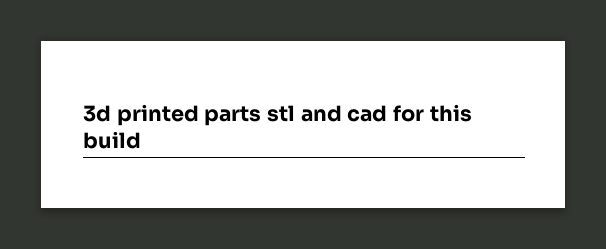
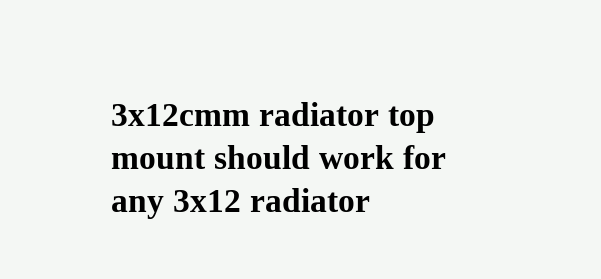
- 3d printed parts stl and cad for this build
+ 3x12cmm radiator top mount should work for any 3x12 radiator

